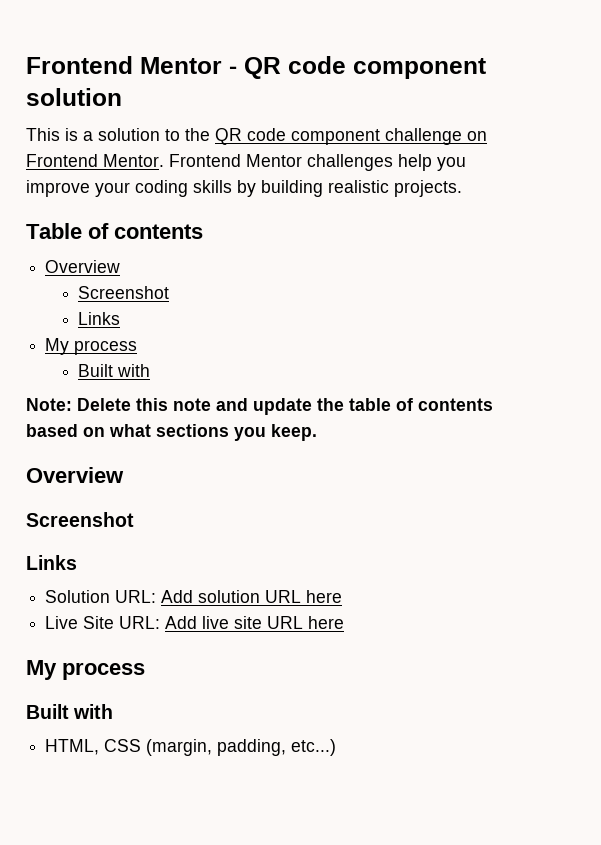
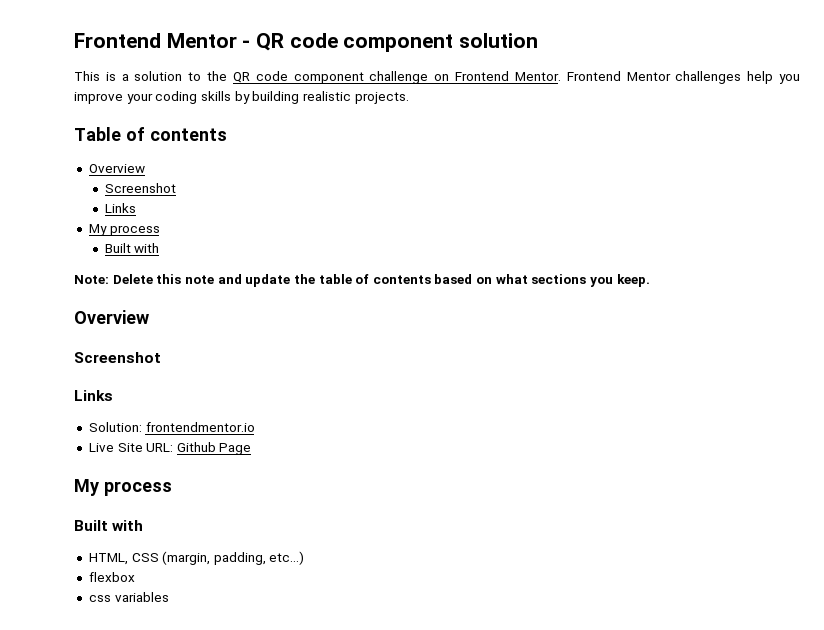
- Solution URL: Add solution URL here
- Live Site URL: Add live site URL here
+ Solution: frontendmentor.io
+ Live Site URL: Github Page
+ flexbox
+ css variables

